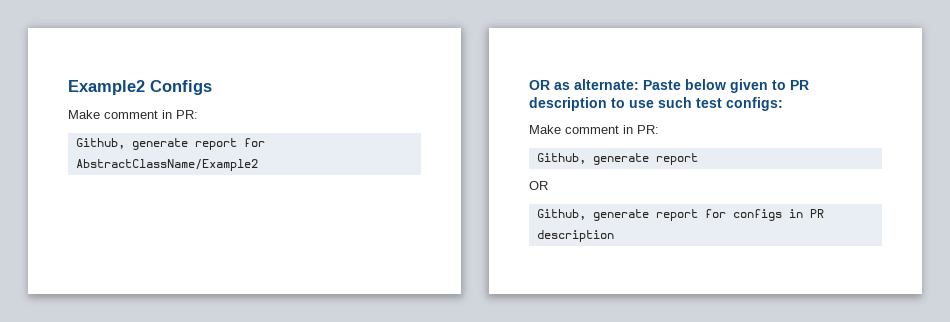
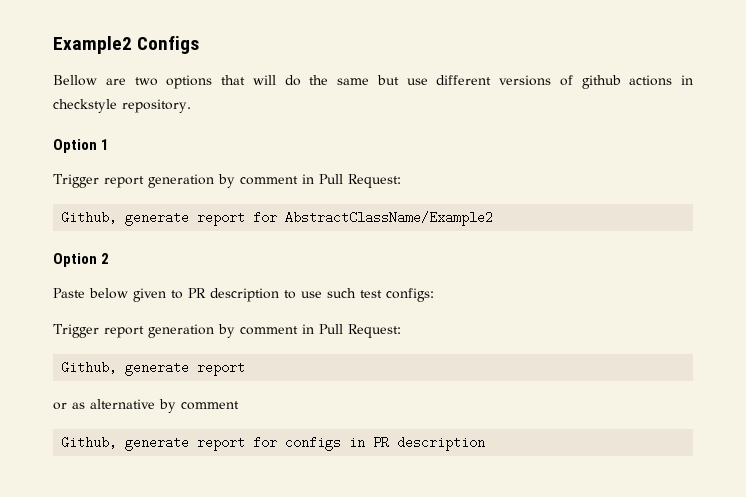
  Example2 Configs
- Make comment in PR:
+ Bellow are two options that will do the same but use different versions of github actions in checkstyle repository.
+ Option 1
+ Trigger report generation by comment in Pull Request:
- OR as alternate: Paste below given to PR description to use such test configs:
- Make comment in PR:
+ Option 2
+ Paste below given to PR description to use such test configs:
+ Trigger report generation by comment in Pull Request:
  Github, generate report
- OR
+ or as alternative by comment

